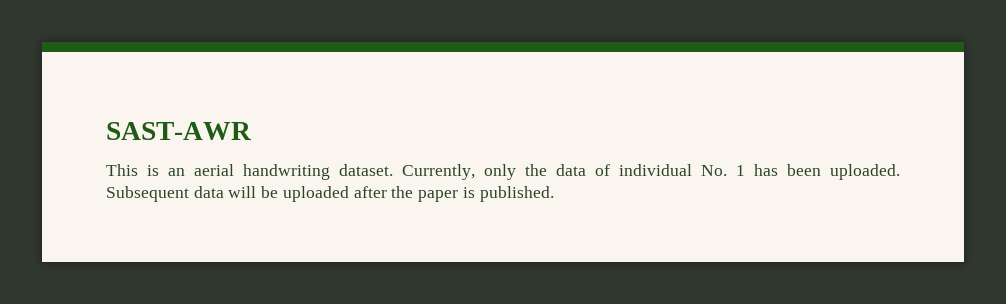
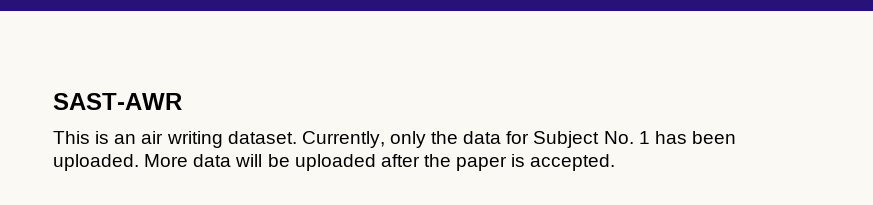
- This is an aerial handwriting dataset.
+ This is an air writing dataset.
- Currently, only the data of individual No. 1 has been uploaded.
+ Currently, only the data for Subject No. 1 has been uploaded.
- Subsequent data will be uploaded after the paper is published.
+ More data will be uploaded after the paper is accepted.

